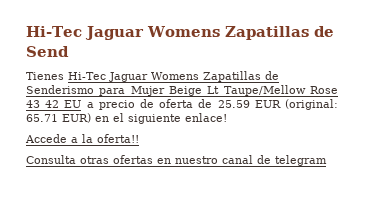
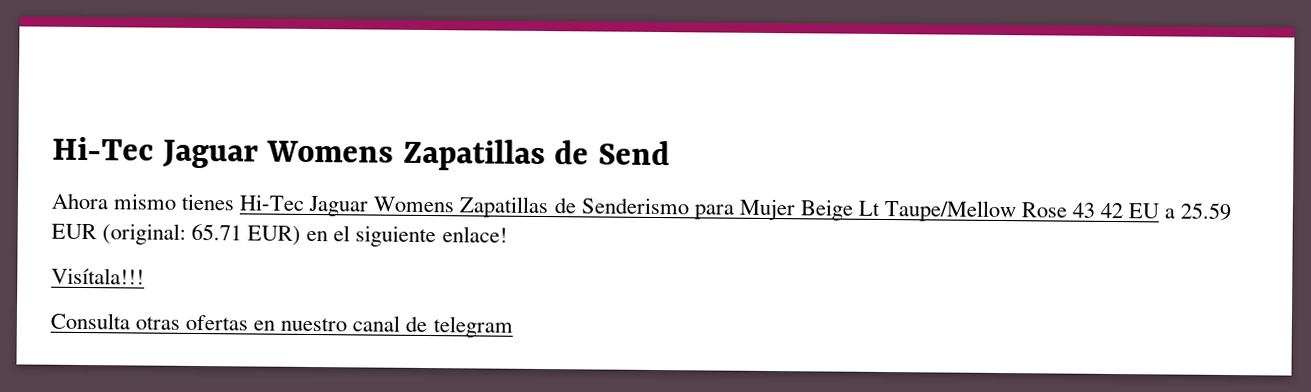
- Tienes Hi-Tec Jaguar Womens Zapatillas de Senderismo para Mujer Beige Lt Taupe/Mellow Rose 43 42 EU a precio de oferta de 25.59 EUR (original: 65.71 EUR) en el siguiente enlace!
+ Ahora mismo tienes Hi-Tec Jaguar Womens Zapatillas de Senderismo para Mujer Beige Lt Taupe/Mellow Rose 43 42 EU a 25.59 EUR (original: 65.71 EUR) en el siguiente enlace!
- Accede a la oferta!!
+ Visítala!!!

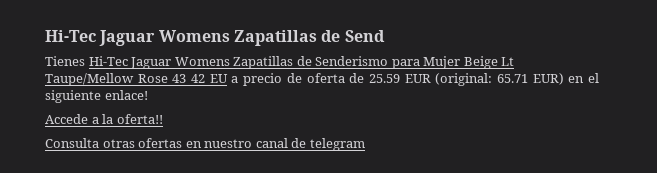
- Ahora mismo tienes Hi-Tec Jaguar Womens Zapatillas de Senderismo para Mujer Beige Lt Taupe/Mellow Rose 43 42 EU a 25.59 EUR (original: 65.71 EUR) en el siguiente enlace!
+ Tienes Hi-Tec Jaguar Womens Zapatillas de Senderismo para Mujer Beige Lt Taupe/Mellow Rose 43 42 EU a precio de oferta de 25.59 EUR (original: 65.71 EUR) en el siguiente enlace!
- Visítala!!!
+ Accede a la oferta!!

